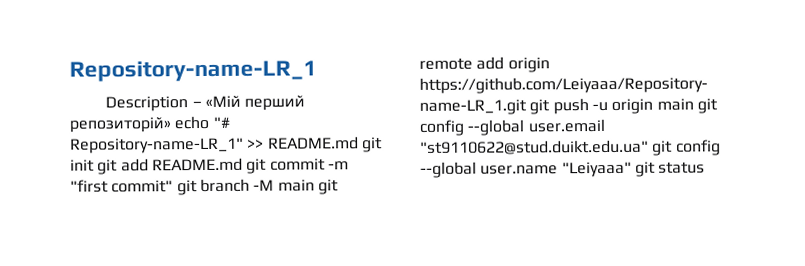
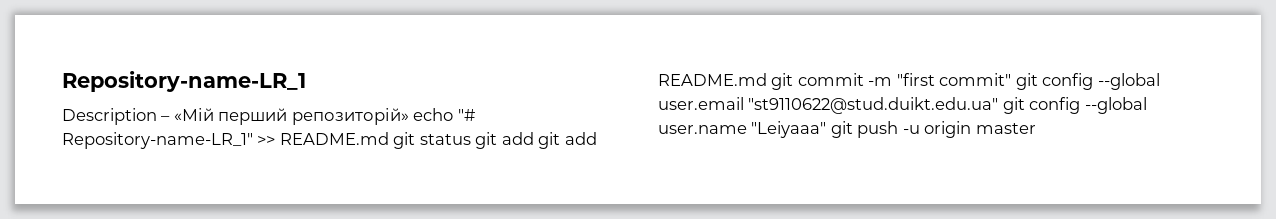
- Description – «Мій перший репозиторій» echo "# Repository-name-LR_1" >> README.md git init git add README.md git commit -m "first commit" git branch -M main git remote add origin https://github.com/Leiyaaa/Repository- name-LR_1.git git push -u origin main git config --global user.email "st9110622@stud.duikt.edu.ua" git config --global user.name "Leiyaaa" git status
+ Description – «Мій перший репозиторій» echo "# Repository-name-LR_1" >> README.md git status git add git add README.md git commit -m "first commit" git config --global user.email "st9110622@stud.duikt.edu.ua" git config --global user.name "Leiyaaa" git push -u origin master

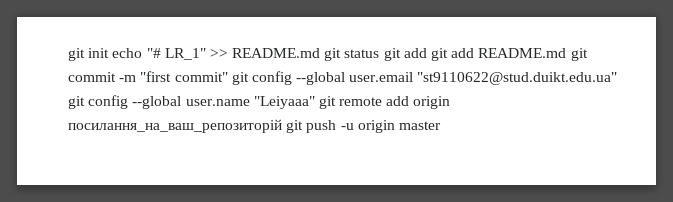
- Repository-name-LR_1
- Description – «Мій перший репозиторій» echo "# Repository-name-LR_1" >> README.md git status git add git add README.md git commit -m "first commit" git config --global user.email "st9110622@stud.duikt.edu.ua" git config --global user.name "Leiyaaa" git push -u origin master
+ git init echo "# LR_1" >> README.md git status git add git add README.md git commit -m "first commit" git config --global user.email "st9110622@stud.duikt.edu.ua" git config --global user.name "Leiyaaa" git remote add origin посилання_на_ваш_репозиторій git push -u origin master

